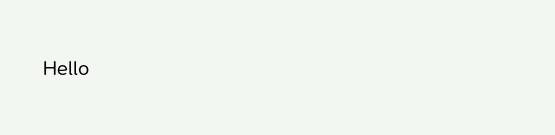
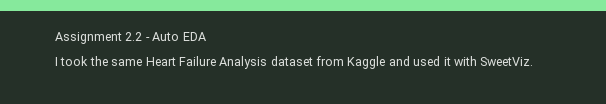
- Hello
+ Assignment 2.2 - Auto EDA
+ I took the same Heart Failure Analysis dataset from Kaggle and used it with SweetViz.

